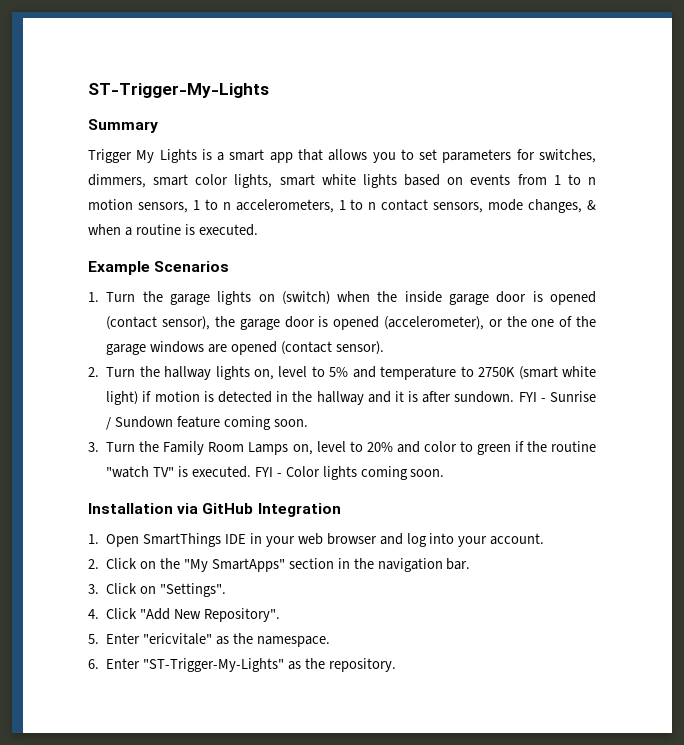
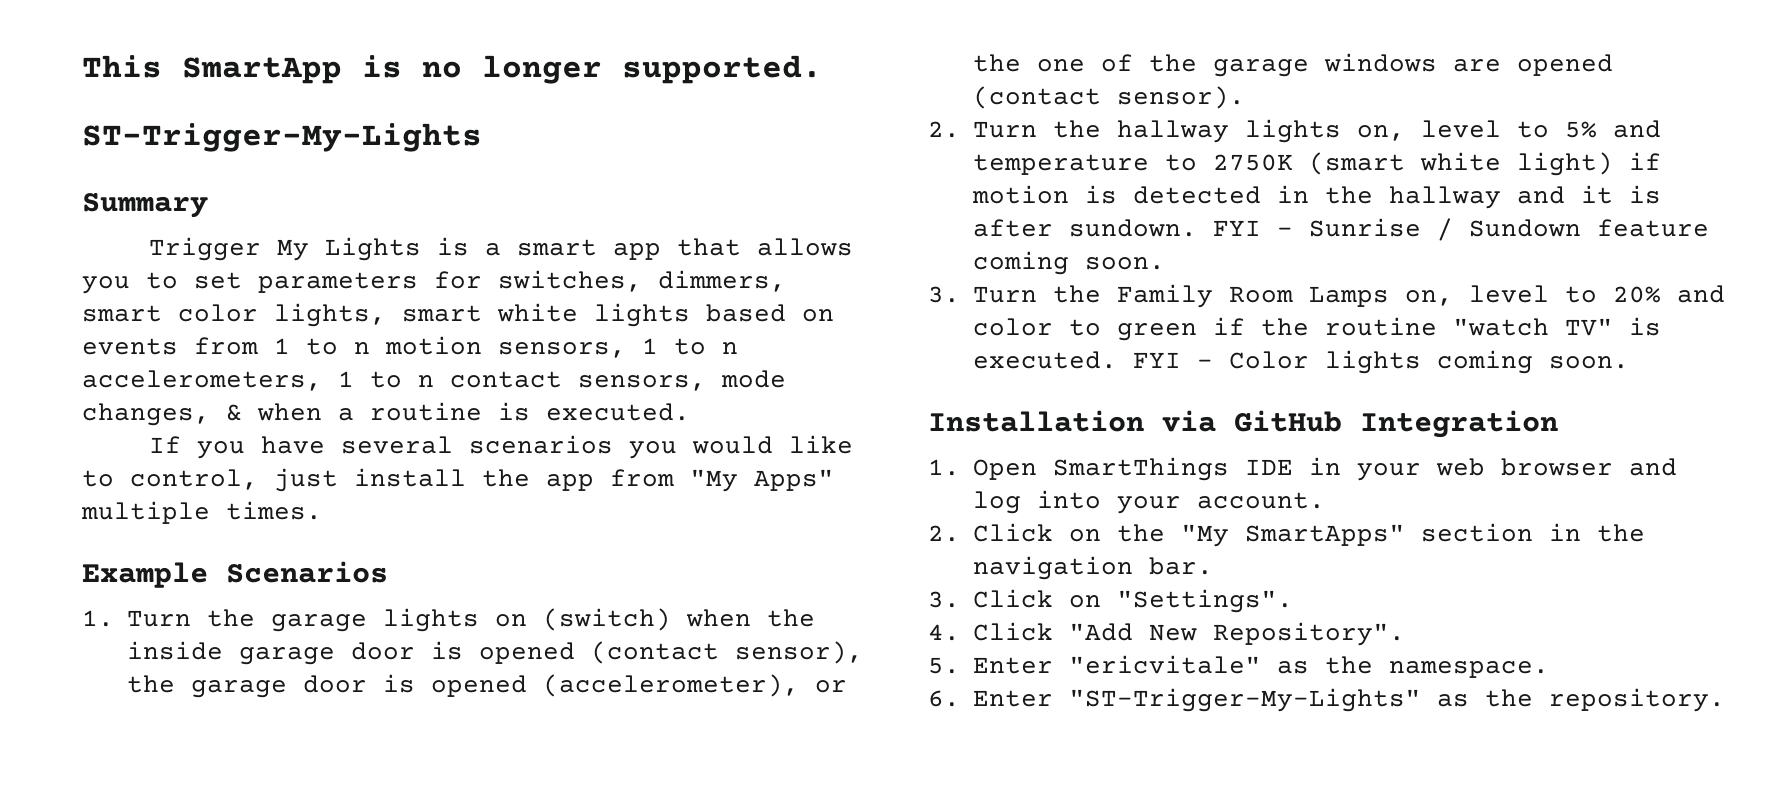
+ This SmartApp is no longer supported.
+ If you have several scenarios you would like to control, just install the app from "My Apps" multiple times.

